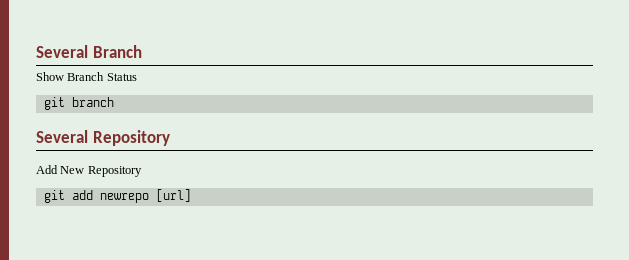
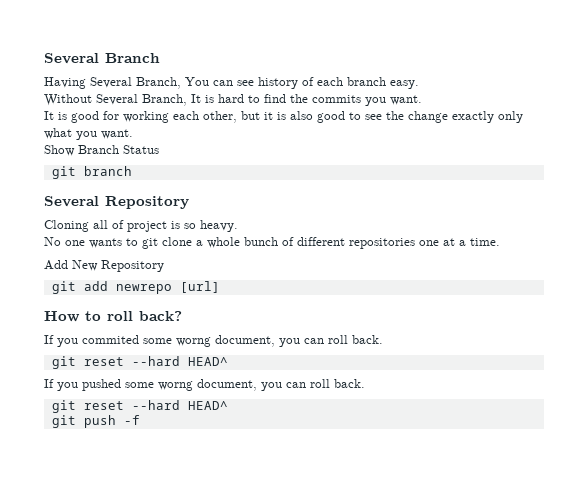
+ Having Several Branch, You can see history of each branch easy.
+ Without Several Branch, It is hard to find the commits you want.
+ It is good for working each other, but it is also good to see the change exactly only what you want.
+ Cloning all of project is so heavy.
+ No one wants to git clone a whole bunch of different repositories one at a time.
+ How to roll back?
+ If you commited some worng document, you can roll back.
+ git reset --hard HEAD^
+ If you pushed some worng document, you can roll back.
+ git reset --hard HEAD^
+ git push -f

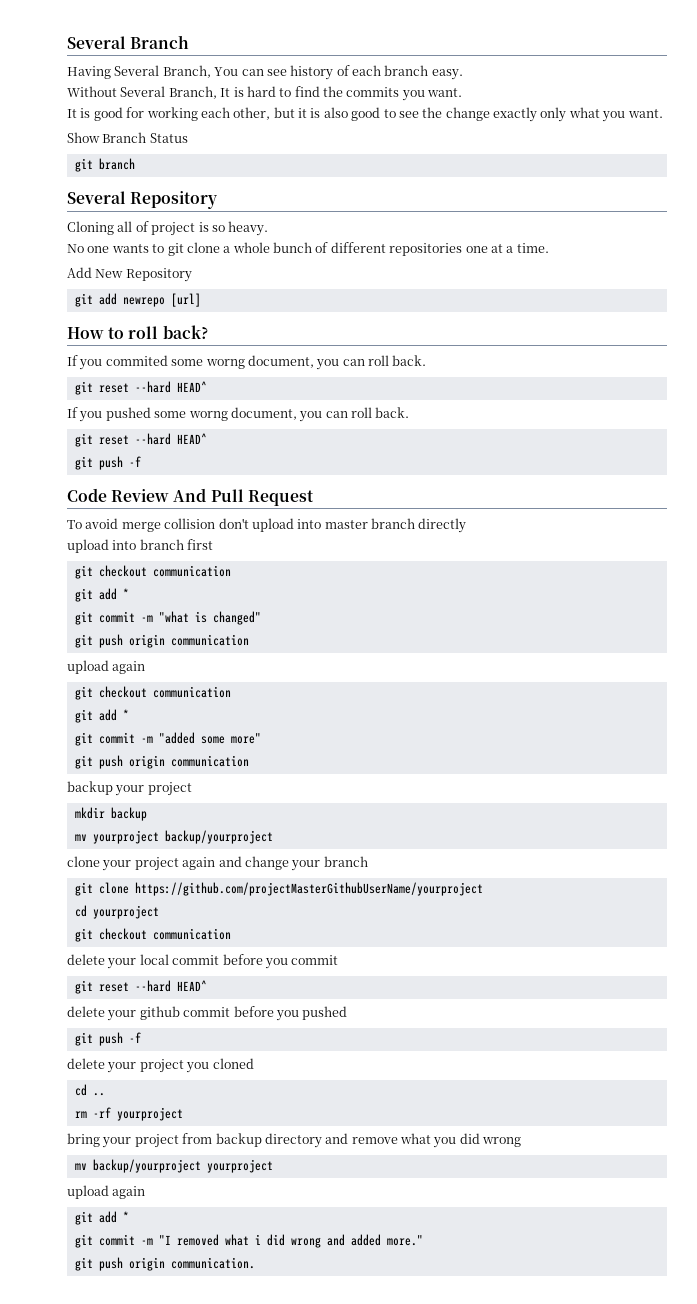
+ Code Review And Pull Request
+ To avoid merge collision don't upload into master branch directly
+ upload into branch first
+ git checkout communication
+ git add *
+ git commit -m "what is changed"
+ git push origin communication
+ upload again
+ git checkout communication
+ git add *
+ git commit -m "added some more"
+ git push origin communication
+ backup your project
+ mkdir backup
+ mv yourproject backup/yourproject
+ clone your project again and change your branch
+ git clone https://github.com/projectMasterGithubUserName/yourproject
+ cd yourproject
+ git checkout communication
+ delete your local commit before you commit
+ git reset --hard HEAD^
+ delete your github commit before you pushed
+ git push -f
+ delete your project you cloned
+ cd ..
+ rm -rf yourproject
+ bring your project from backup directory and remove what you did wrong
+ mv backup/yourproject yourproject
+ upload again
+ git add *
+ git commit -m "I removed what i did wrong and added more."
+ git push origin communication.

